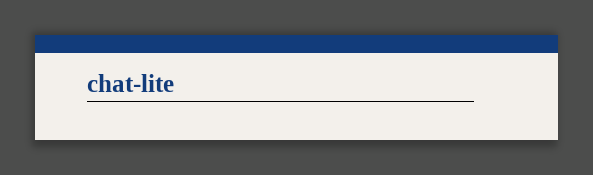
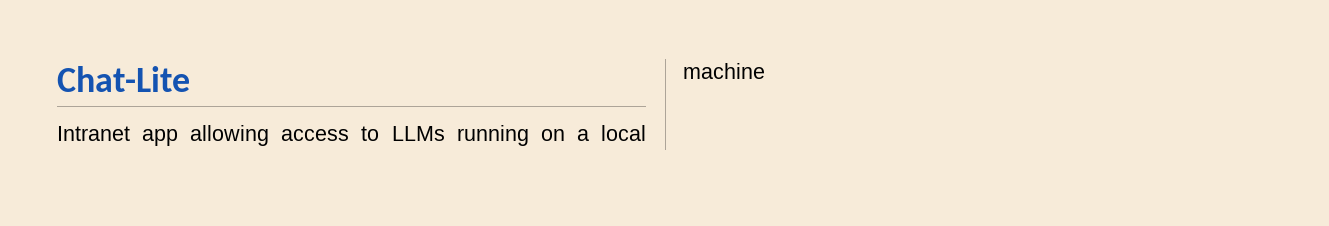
- chat-lite
+ Chat-Lite
+ Intranet app allowing access to LLMs running on a local machine

